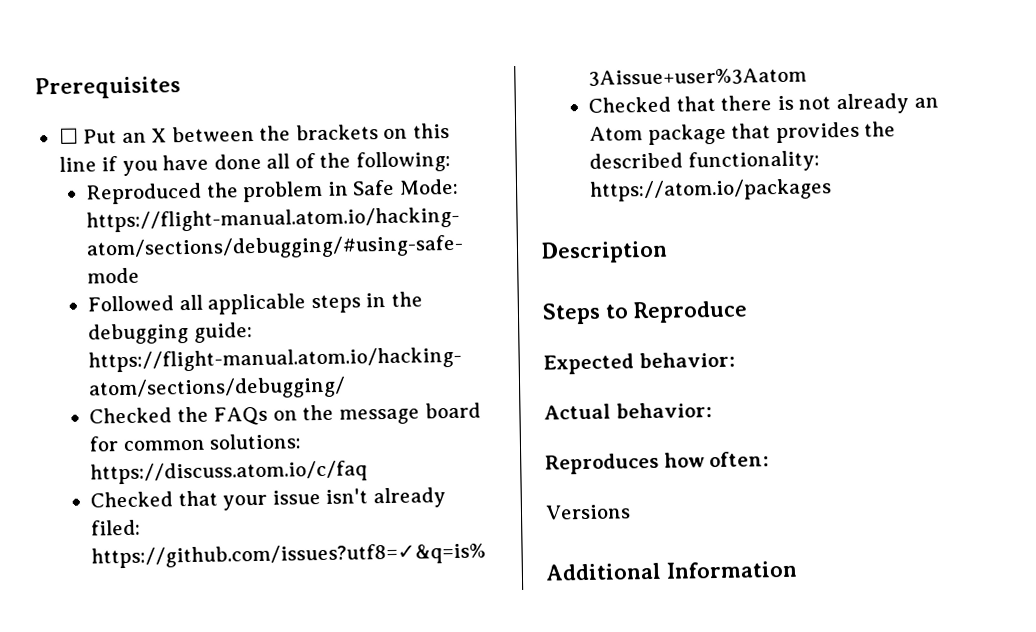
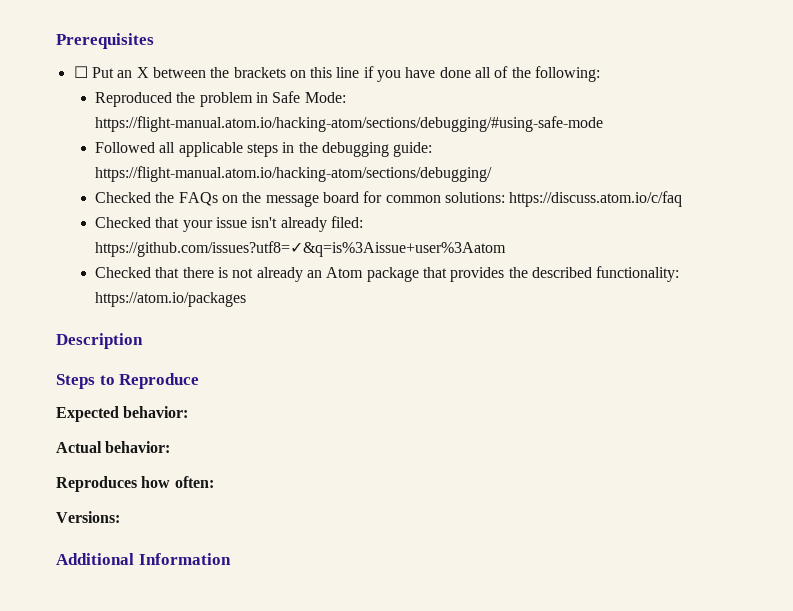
- Versions
+ Versions:

